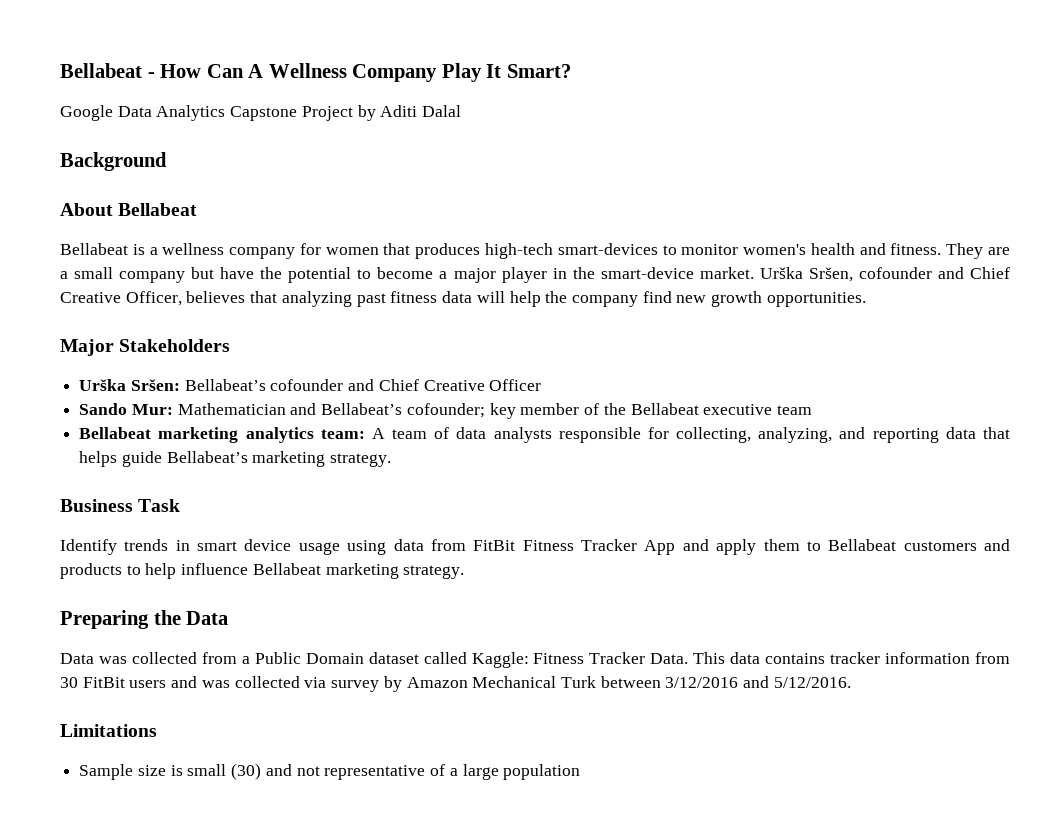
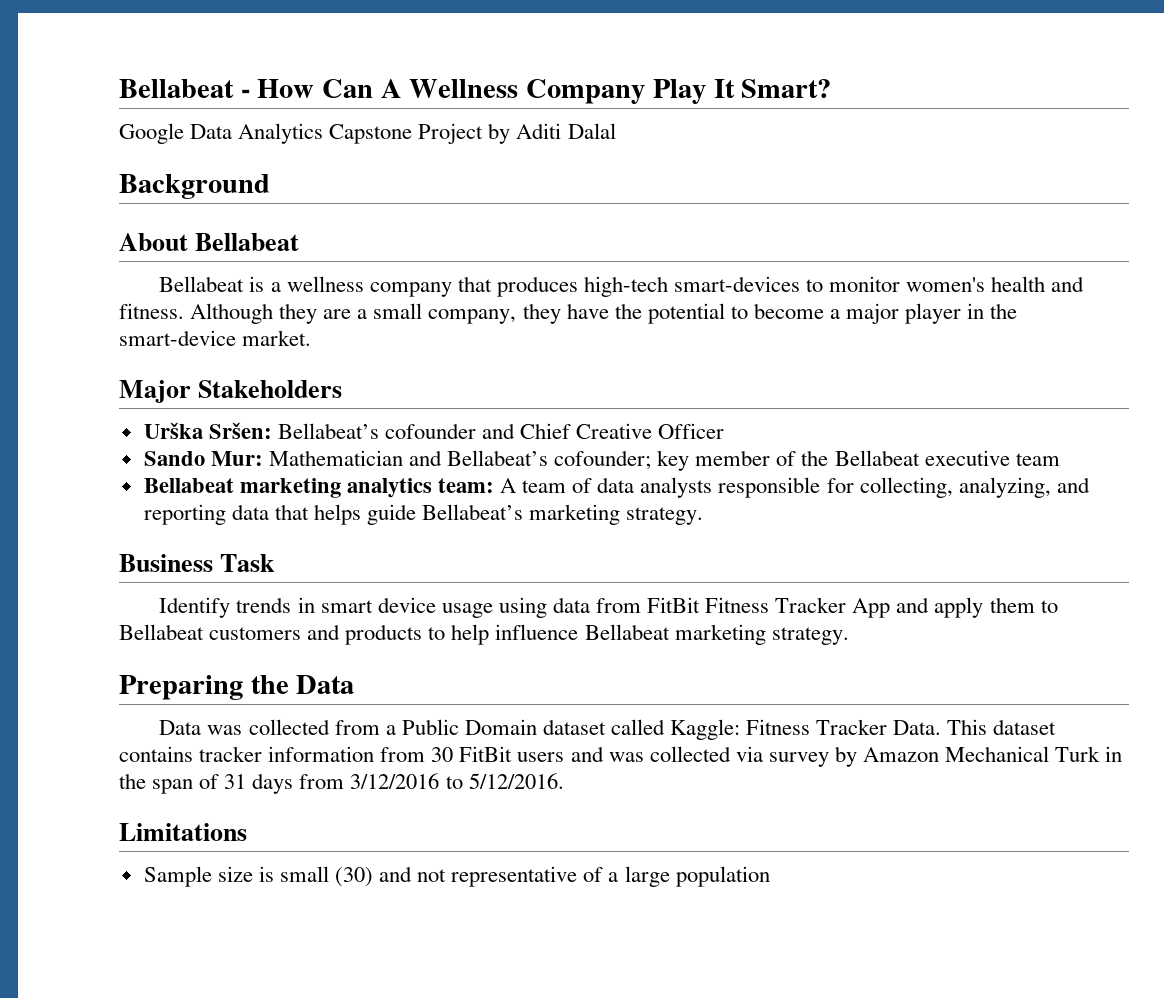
- Bellabeat is a wellness company for women that produces high-tech smart-devices to monitor women's health and fitness.
+ Bellabeat is a wellness company that produces high-tech smart-devices to monitor women's health and fitness.
- They are a small company but have the potential to become a major player in the smart-device market. Urška Sršen, cofounder and Chief Creative Officer, believes that analyzing past fitness data will help the company find new growth opportunities.
+ Although they are a small company, they have the potential to become a major player in the smart-device market.
- This data contains tracker information from 30 FitBit users and was collected via survey by Amazon Mechanical Turk between 3/12/2016 and 5/12/2016.
+ This dataset contains tracker information from 30 FitBit users and was collected via survey by Amazon Mechanical Turk in the span of 31 days from 3/12/2016 to 5/12/2016.

